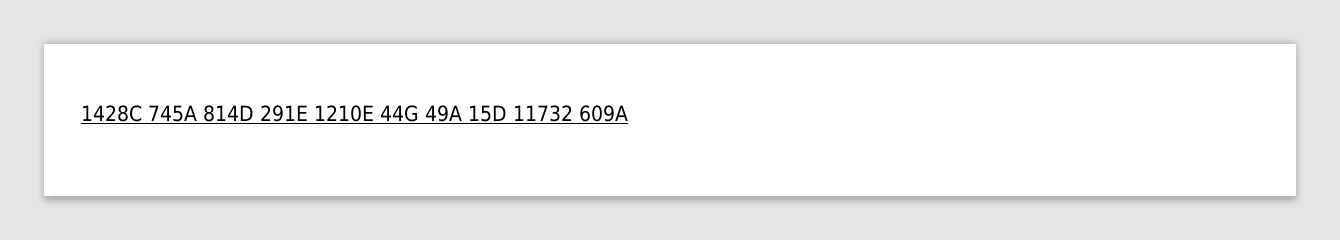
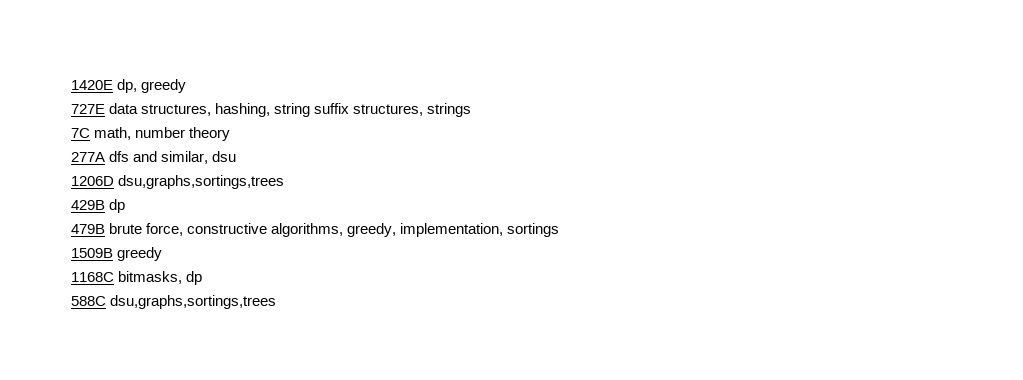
- 1428C 745A 814D 291E 1210E 44G 49A 15D 11732 609A
+ 1420E dp, greedy
+ 727E data structures, hashing, string suffix structures, strings
+ 7C math, number theory
+ 277A dfs and similar, dsu
+ 1206D dsu,graphs,sortings,trees
+ 429B dp
+ 479B brute force, constructive algorithms, greedy, implementation, sortings
+ 1509B greedy
+ 1168C bitmasks, dp
+ 588C dsu,graphs,sortings,trees

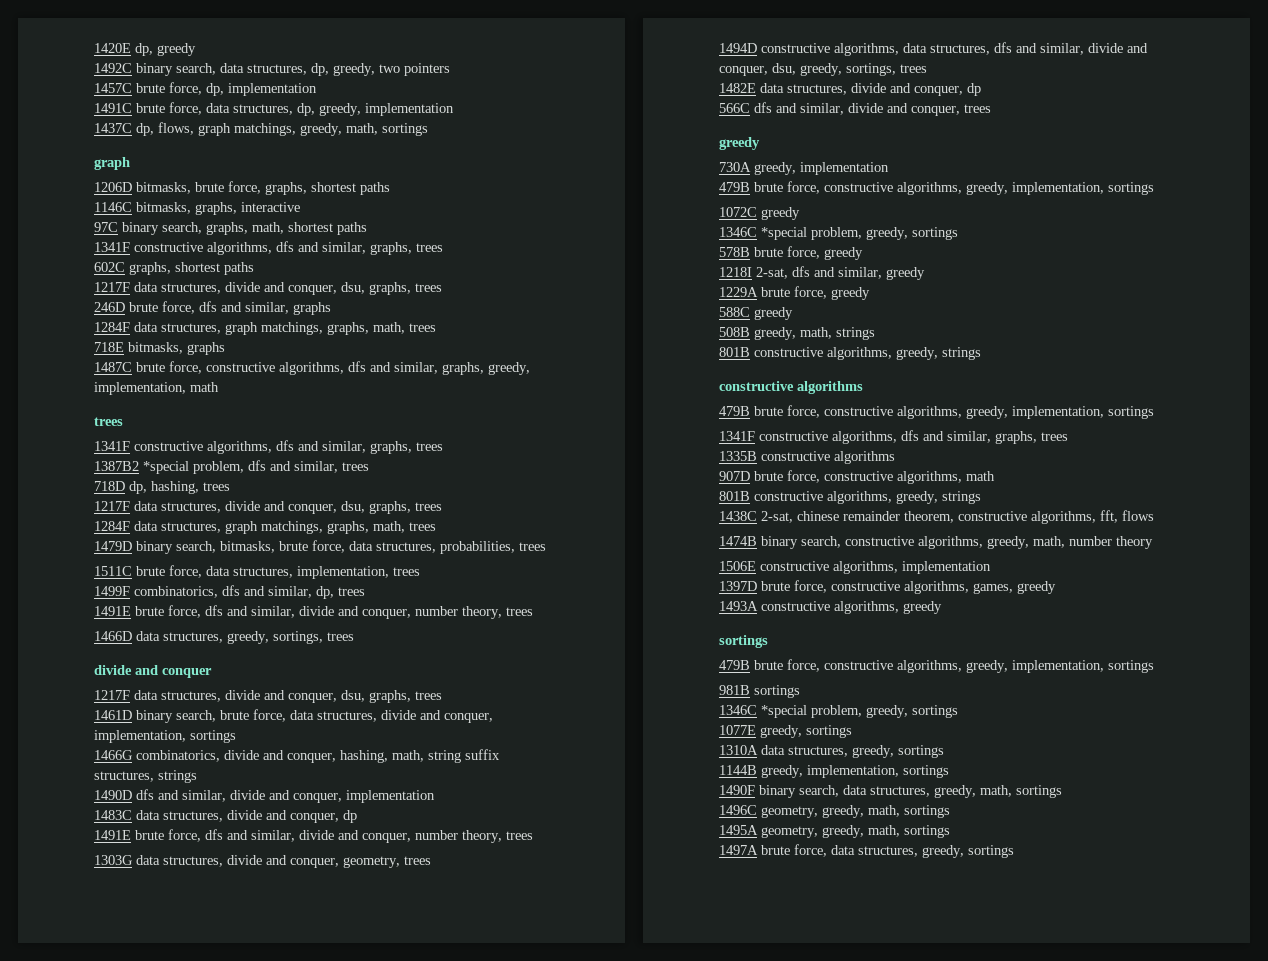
- 727E data structures, hashing, string suffix structures, strings
- 7C math, number theory
- 277A dfs and similar, dsu
- 1206D dsu,graphs,sortings,trees
- 429B dp
+ 1492C binary search, data structures, dp, greedy, two pointers
+ 1457C brute force, dp, implementation
+ 1491C brute force, data structures, dp, greedy, implementation
+ 1437C dp, flows, graph matchings, greedy, math, sortings
+ graph
+ 1206D bitmasks, brute force, graphs, shortest paths
+ 1146C bitmasks, graphs, interactive
+ 97C binary search, graphs, math, shortest paths
+ 1341F constructive algorithms, dfs and similar, graphs, trees
+ 602C graphs, shortest paths
+ 1217F data structures, divide and conquer, dsu, graphs, trees
+ 246D brute force, dfs and similar, graphs
+ 1284F data structures, graph matchings, graphs, math, trees
+ 718E bitmasks, graphs
+ 1487C brute force, constructive algorithms, dfs and similar, graphs, greedy, implementation, math
+ trees
+ 1341F constructive algorithms, dfs and similar, graphs, trees
+ 1387B2 *special problem, dfs and similar, trees
+ 718D dp, hashing, trees
+ 1217F data structures, divide and conquer, dsu, graphs, trees
+ 1284F data structures, graph matchings, graphs, math, trees
+ 1479D binary search, bitmasks, brute force, data structures, probabilities, trees
+ 1511C brute force, data structures, implementation, trees
+ 1499F combinatorics, dfs and similar, dp, trees
+ 1491E brute force, dfs and similar, divide and conquer, number theory, trees
+ 1466D data structures, greedy, sortings, trees
+ divide and conquer
+ 1217F data structures, divide and conquer, dsu, graphs, trees
+ 1461D binary search, brute force, data structures, divide and conquer, implementation, sortings
+ 1466G combinatorics, divide and conquer, hashing, math, string suffix structures, strings
+ 1490D dfs and similar, divide and conquer, implementation
+ 1483C data structures, divide and conquer, dp
+ 1491E brute force, dfs and similar, divide and conquer, number theory, trees
+ 1303G data structures, divide and conquer, geometry, trees
+ 1494D constructive algorithms, data structures, dfs and similar, divide and conquer, dsu, greedy, sortings, trees
+ 1482E data structures, divide and conquer, dp
+ 566C dfs and similar, divide and conquer, trees
+ greedy
+ 730A greedy, implementation
  479B brute force, constructive algorithms, greedy, implementation, sortings
- 1509B greedy
- 1168C bitmasks, dp
- 588C dsu,graphs,sortings,trees
+ 1072C greedy
+ 1346C *special problem, greedy, sortings
+ 578B brute force, greedy
+ 1218I 2-sat, dfs and similar, greedy
+ 1229A brute force, greedy
+ 588C greedy
+ 508B greedy, math, strings
+ 801B constructive algorithms, greedy, strings
+ constructive algorithms
+ 479B brute force, constructive algorithms, greedy, implementation, sortings
+ 1341F constructive algorithms, dfs and similar, graphs, trees
+ 1335B constructive algorithms
+ 907D brute force, constructive algorithms, math
+ 801B constructive algorithms, greedy, strings
+ 1438C 2-sat, chinese remainder theorem, constructive algorithms, fft, flows
+ 1474B binary search, constructive algorithms, greedy, math, number theory
+ 1506E constructive algorithms, implementation
+ 1397D brute force, constructive algorithms, games, greedy
+ 1493A constructive algorithms, greedy
+ sortings
+ 479B brute force, constructive algorithms, greedy, implementation, sortings
+ 981B sortings
+ 1346C *special problem, greedy, sortings
+ 1077E greedy, sortings
+ 1310A data structures, greedy, sortings
+ 1144B greedy, implementation, sortings
+ 1490F binary search, data structures, greedy, math, sortings
+ 1496C geometry, greedy, math, sortings
+ 1495A geometry, greedy, math, sortings
+ 1497A brute force, data structures, greedy, sortings

